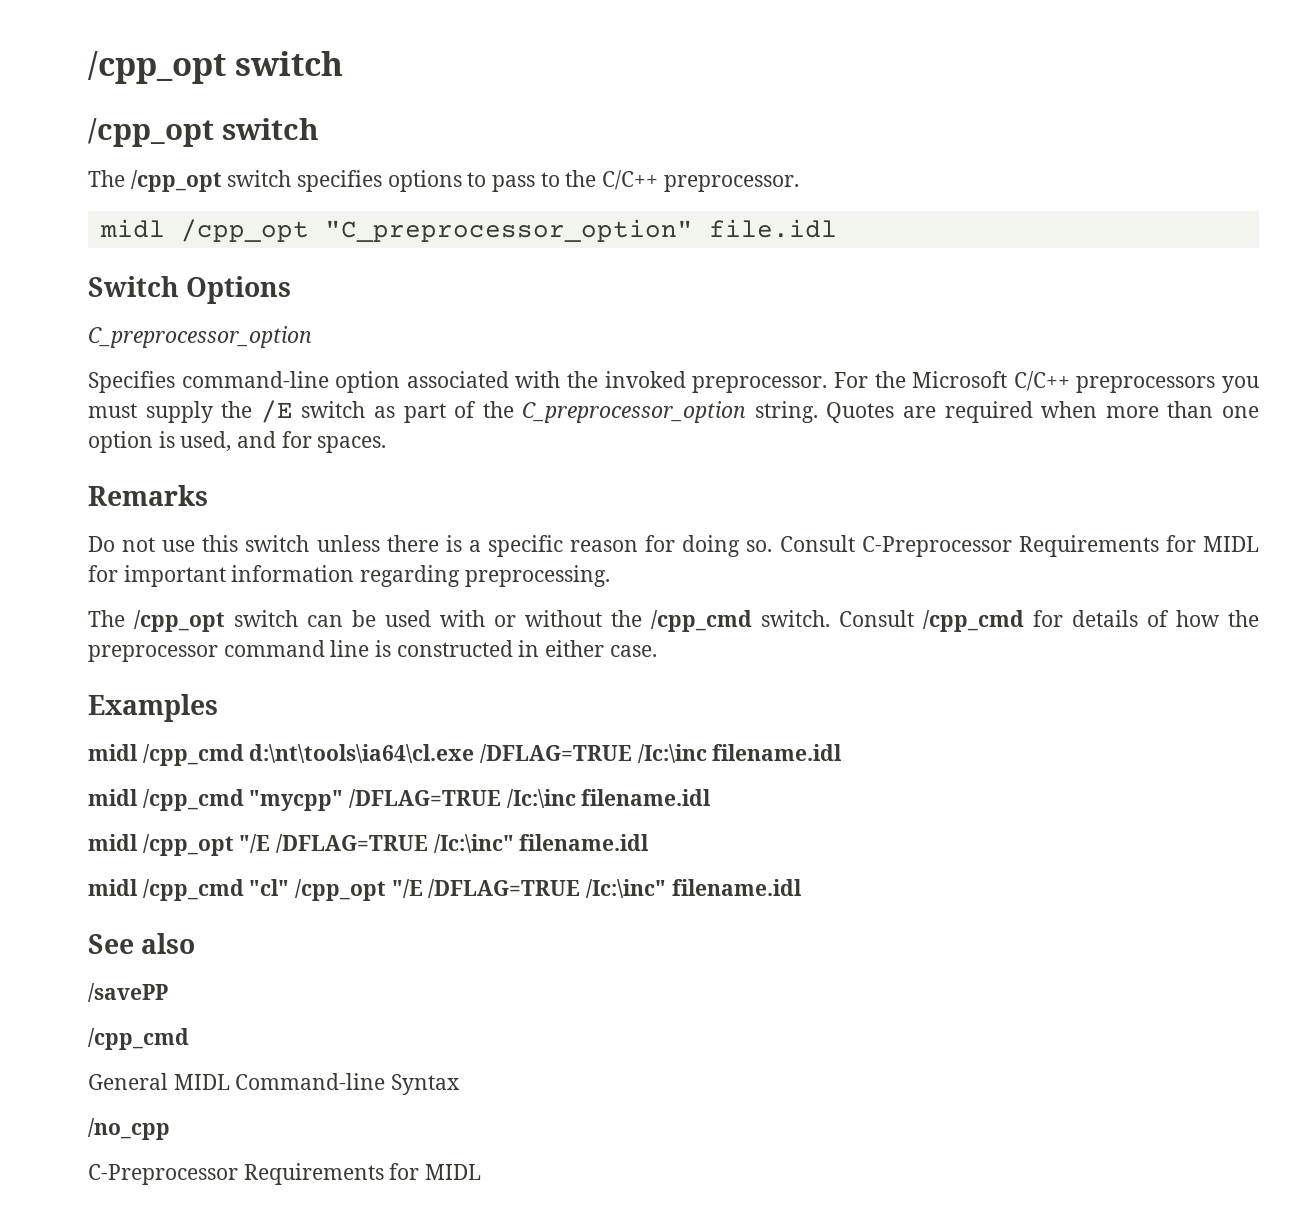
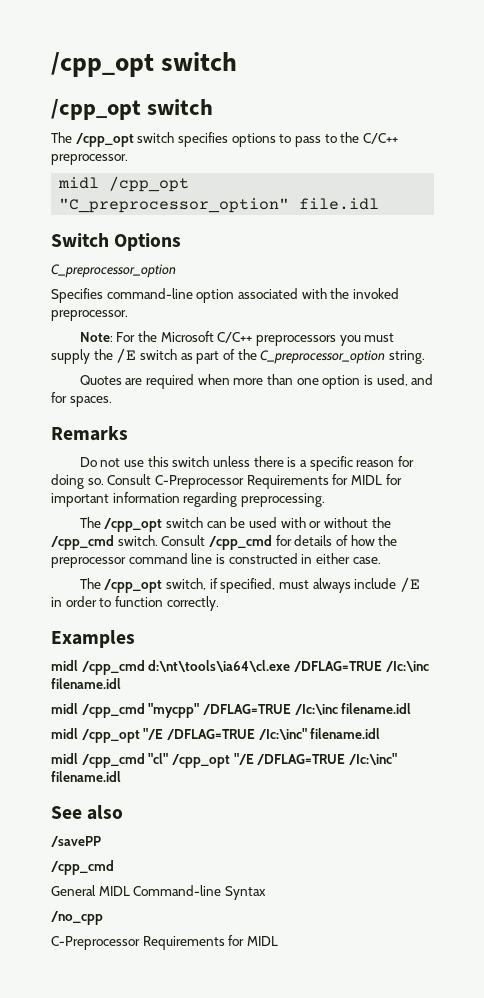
- Specifies command-line option associated with the invoked preprocessor. For the Microsoft C/C++ preprocessors you must supply the /E switch as part of the C_preprocessor_option string. Quotes are required when more than one option is used, and for spaces.
+ Specifies command-line option associated with the invoked preprocessor.
+ Note: For the Microsoft C/C++ preprocessors you must supply the /E switch as part of the C_preprocessor_option string.
+ Quotes are required when more than one option is used, and for spaces.
+ The /cpp_opt switch, if specified, must always include /E in order to function correctly.

